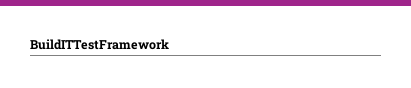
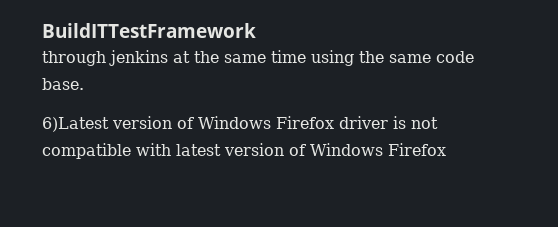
+ through jenkins at the same time using the same code base.
+ 6)Latest version of Windows Firefox driver is not compatible with latest version of Windows Firefox

